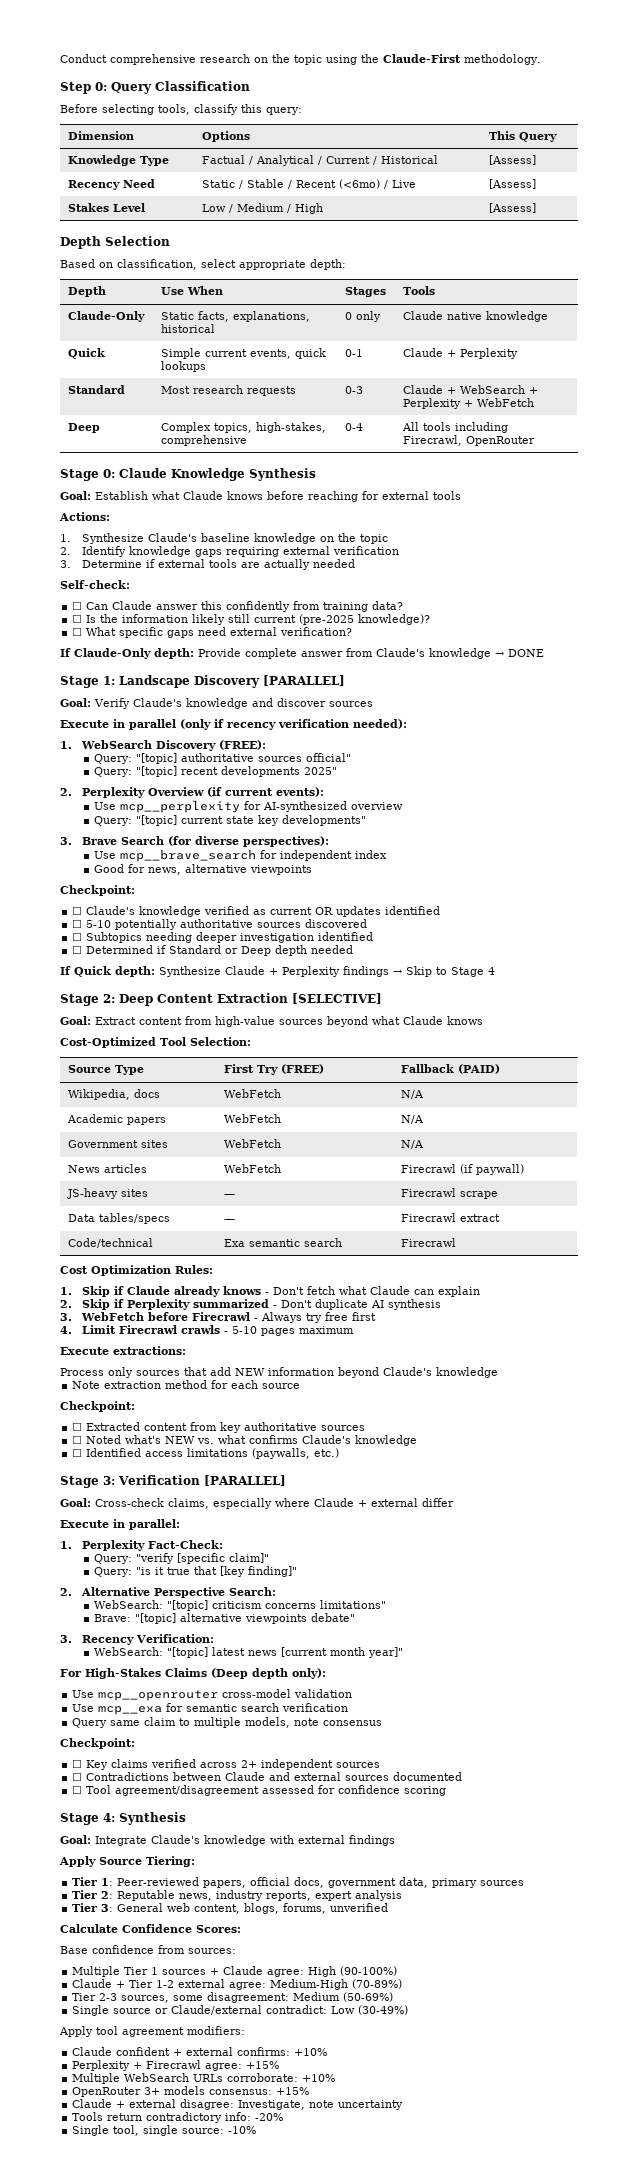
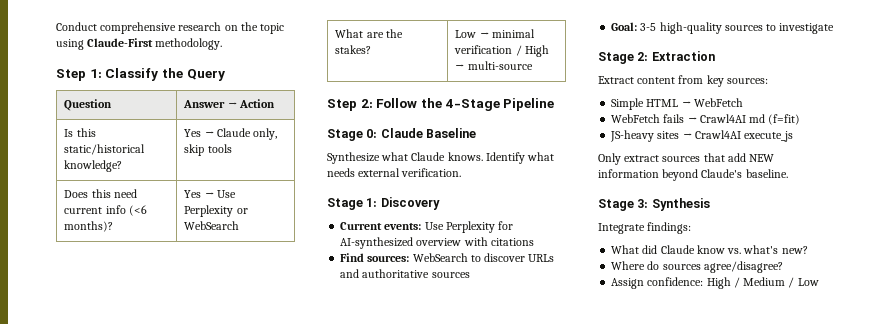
- Conduct comprehensive research on the topic using the Claude-First methodology.
+ Conduct comprehensive research on the topic using Claude-First methodology.
- Step 0: Query Classification
- Before selecting tools, classify this query:
- Dimension | Options | This Query
- Knowledge Type | Factual / Analytical / Current / Historical | [Assess]
- Recency Need | Static / Stable / Recent (<6mo) / Live | [Assess]
- Stakes Level | Low / Medium / High | [Assess]
- Depth Selection
- Based on classification, select appropriate depth:
- Depth | Use When | Stages | Tools
- Claude-Only | Static facts, explanations, historical | 0 only | Claude native knowledge
- Quick | Simple current events, quick lookups | 0-1 | Claude + Perplexity
- Standard | Most research requests | 0-3 | Claude + WebSearch + Perplexity + WebFetch
- Deep | Complex topics, high-stakes, comprehensive | 0-4 | All tools including Firecrawl, OpenRouter
- Stage 0: Claude Knowledge Synthesis
- Goal: Establish what Claude knows before reaching for external tools
- Actions:
- 1. Synthesize Claude's baseline knowledge on the topic
- 2. Identify knowledge gaps requiring external verification
- 3. Determine if external tools are actually needed
- Self-check:
- ☐ Can Claude answer this confidently from training data?
- ☐ Is the information likely still current (pre-2025 knowledge)?
- ☐ What specific gaps need external verification?
- If Claude-Only depth: Provide complete answer from Claude's knowledge → DONE
+ Step 1: Classify the Query
+ Question | Answer → Action
+ Is this static/historical knowledge? | Yes → Claude only, skip tools
+ Does this need current info (<6 months)? | Yes → Use Perplexity or WebSearch
+ What are the stakes? | Low → minimal verification / High → multi-source
+ Step 2: Follow the 4-Stage Pipeline
+ Stage 0: Claude Baseline
+ Synthesize what Claude knows. Identify what needs external verification.
- Stage 1: Landscape Discovery [PARALLEL]
- Goal: Verify Claude's knowledge and discover sources
- Execute in parallel (only if recency verification needed):
- 1. WebSearch Discovery (FREE):
- Query: "[topic] authoritative sources official"
- Query: "[topic] recent developments 2025"
- 2. Perplexity Overview (if current events):
- Use mcp__perplexity for AI-synthesized overview
- Query: "[topic] current state key developments"
- 3. Brave Search (for diverse perspectives):
- Use mcp__brave_search for independent index
- Good for news, alternative viewpoints
- Checkpoint:
- ☐ Claude's knowledge verified as current OR updates identified
- ☐ 5-10 potentially authoritative sources discovered
- ☐ Subtopics needing deeper investigation identified
- ☐ Determined if Standard or Deep depth needed
- If Quick depth: Synthesize Claude + Perplexity findings → Skip to Stage 4
+ Stage 1: Discovery
+ Current events: Use Perplexity for AI-synthesized overview with citations
+ Find sources: WebSearch to discover URLs and authoritative sources
+ Goal: 3-5 high-quality sources to investigate
- Stage 2: Deep Content Extraction [SELECTIVE]
- Goal: Extract content from high-value sources beyond what Claude knows
- Cost-Optimized Tool Selection:
- Source Type | First Try (FREE) | Fallback (PAID)
- Wikipedia, docs | WebFetch | N/A
- Academic papers | WebFetch | N/A
- Government sites | WebFetch | N/A
- News articles | WebFetch | Firecrawl (if paywall)
- JS-heavy sites | — | Firecrawl scrape
- Data tables/specs | — | Firecrawl extract
- Code/technical | Exa semantic search | Firecrawl
- Cost Optimization Rules:
- 1. Skip if Claude already knows - Don't fetch what Claude can explain
- 2. Skip if Perplexity summarized - Don't duplicate AI synthesis
- 3. WebFetch before Firecrawl - Always try free first
- 4. Limit Firecrawl crawls - 5-10 pages maximum
- Execute extractions:
- Process only sources that add NEW information beyond Claude's knowledge
- Note extraction method for each source
- Checkpoint:
- ☐ Extracted content from key authoritative sources
- ☐ Noted what's NEW vs. what confirms Claude's knowledge
- ☐ Identified access limitations (paywalls, etc.)
- Stage 3: Verification [PARALLEL]
- Goal: Cross-check claims, especially where Claude + external differ
- Execute in parallel:
- 1. Perplexity Fact-Check:
- Query: "verify [specific claim]"
- Query: "is it true that [key finding]"
- 2. Alternative Perspective Search:
- WebSearch: "[topic] criticism concerns limitations"
- Brave: "[topic] alternative viewpoints debate"
- 3. Recency Verification:
- WebSearch: "[topic] latest news [current month year]"
- For High-Stakes Claims (Deep depth only):
- Use mcp__openrouter cross-model validation
- Use mcp__exa for semantic search verification
- Query same claim to multiple models, note consensus
- Checkpoint:
- ☐ Key claims verified across 2+ independent sources
- ☐ Contradictions between Claude and external sources documented
- ☐ Tool agreement/disagreement assessed for confidence scoring
- Stage 4: Synthesis
- Goal: Integrate Claude's knowledge with external findings
- Apply Source Tiering:
- Tier 1: Peer-reviewed papers, official docs, government data, primary sources
- Tier 2: Reputable news, industry reports, expert analysis
- Tier 3: General web content, blogs, forums, unverified
- Calculate Confidence Scores:
- Base confidence from sources:
- Multiple Tier 1 sources + Claude agree: High (90-100%)
- Claude + Tier 1-2 external agree: Medium-High (70-89%)
- Tier 2-3 sources, some disagreement: Medium (50-69%)
- Single source or Claude/external contradict: Low (30-49%)
- Apply tool agreement modifiers:
- Claude confident + external confirms: +10%
- Perplexity + Firecrawl agree: +15%
- Multiple WebSearch URLs corroborate: +10%
- OpenRouter 3+ models consensus: +15%
- Claude + external disagree: Investigate, note uncertainty
- Tools return contradictory info: -20%
- Single tool, single source: -10%
+ Stage 2: Extraction
+ Extract content from key sources:
+ Simple HTML → WebFetch
+ WebFetch fails → Crawl4AI md (f=fit)
+ JS-heavy sites → Crawl4AI execute_js
+ Only extract sources that add NEW information beyond Claude's baseline.
+ Stage 3: Synthesis
+ Integrate findings:
+ What did Claude know vs. what's new?
+ Where do sources agree/disagree?
+ Assign confidence: High / Medium / Low

